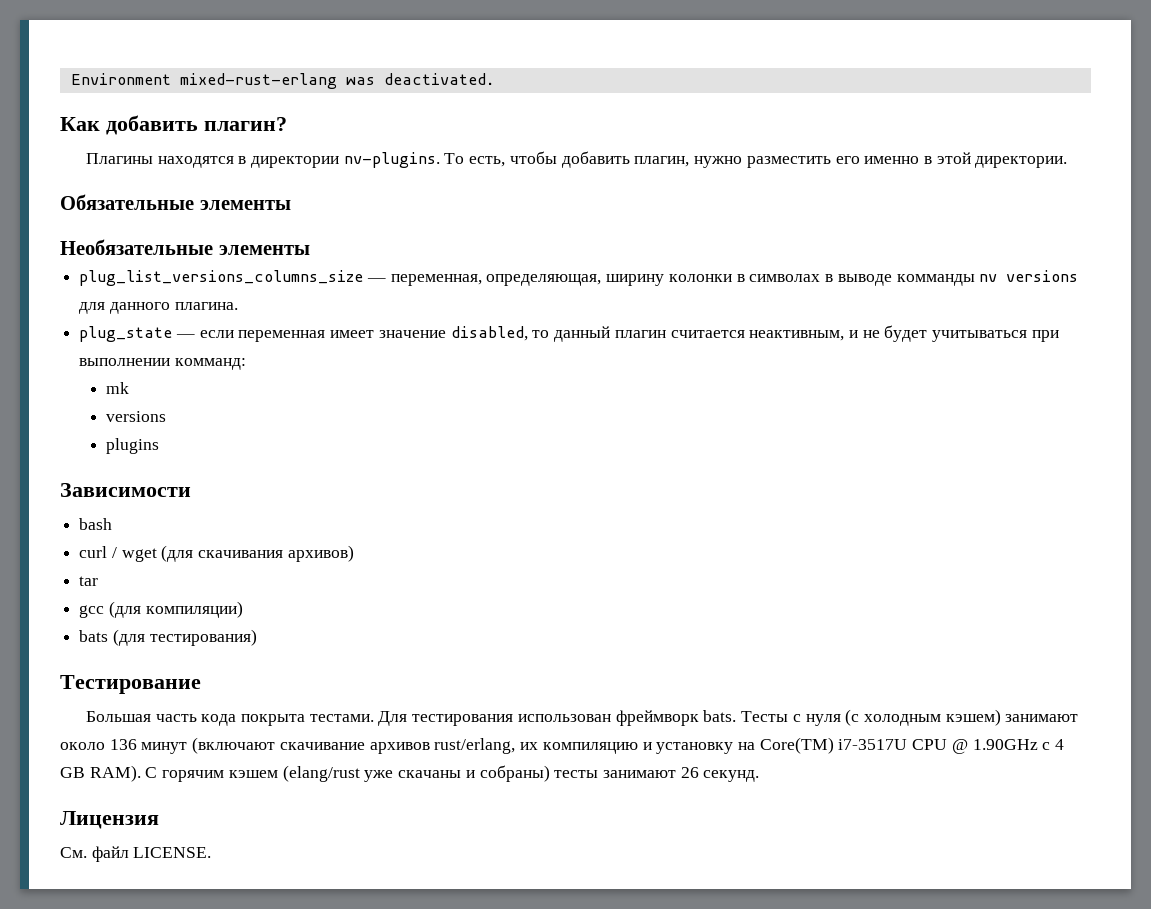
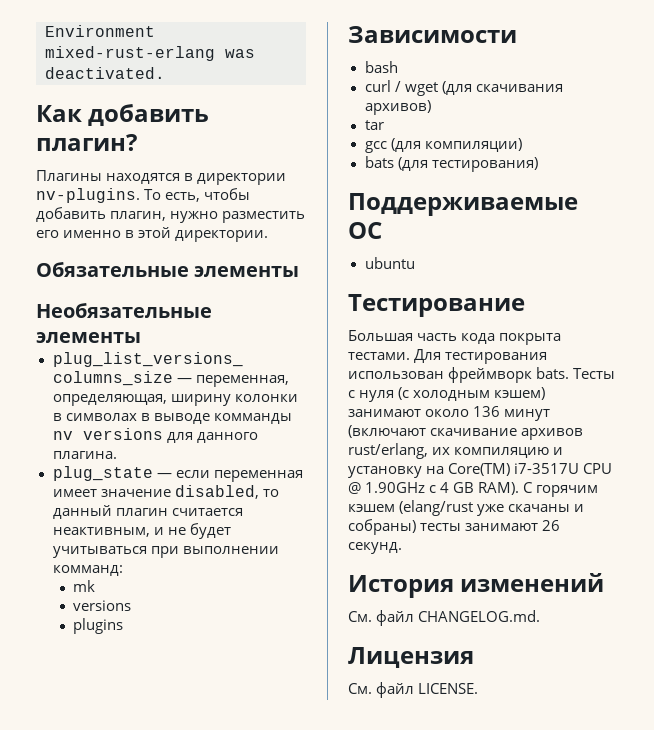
+ Поддерживаемые ОС
+ ubuntu
+ История изменений
+ См. файл CHANGELOG.md.

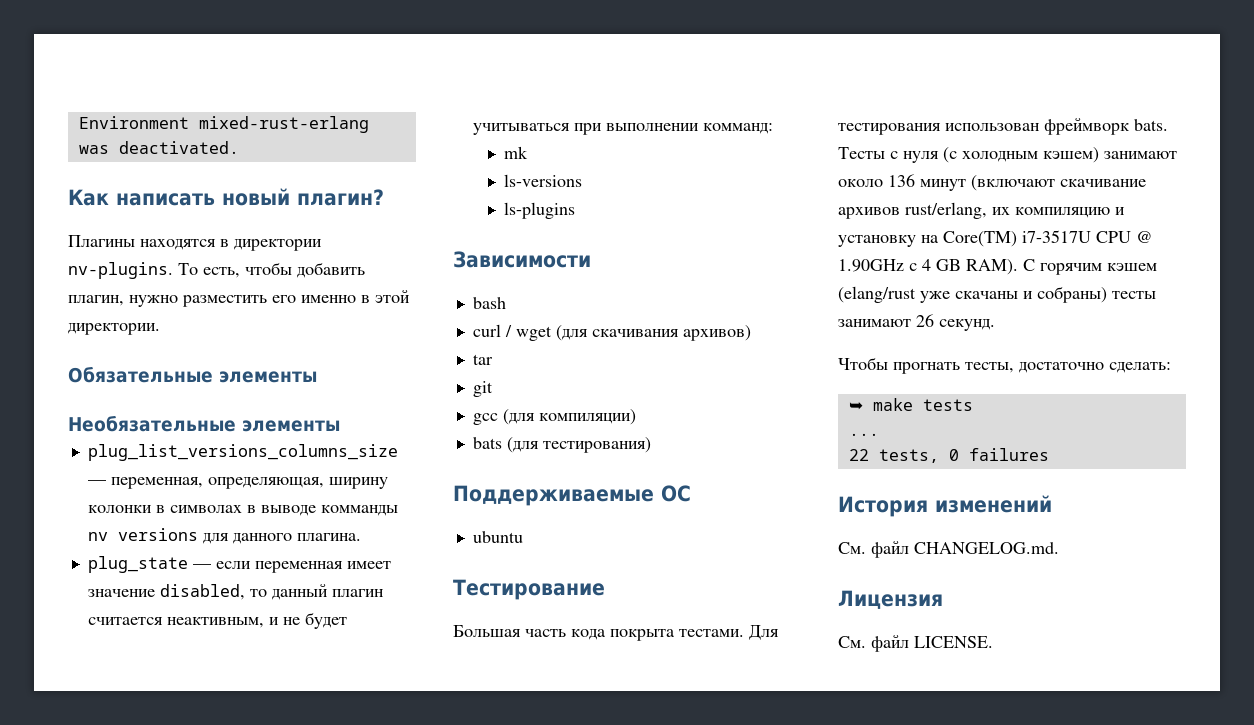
- Как добавить плагин?
+ Как написать новый плагин?
  mk
- versions
- plugins
+ ls-versions
+ ls-plugins
+ git
+ Чтобы прогнать тесты, достаточно сделать:
+ ➥ make tests
+ ...
+ 22 tests, 0 failures

